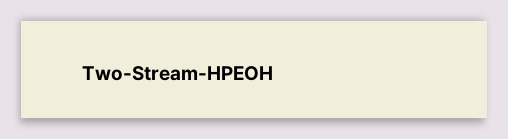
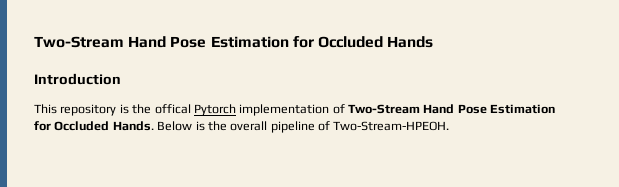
- Two-Stream-HPEOH
+ Two-Stream Hand Pose Estimation for Occluded Hands
+ Introduction
+ This repository is the offical Pytorch implementation of Two-Stream Hand Pose Estimation for Occluded Hands. Below is the overall pipeline of Two-Stream-HPEOH.

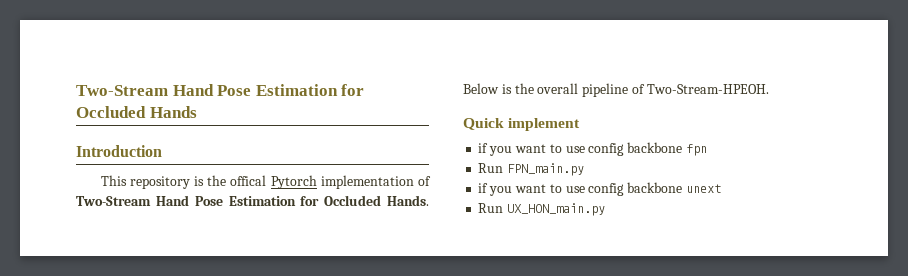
+ Quick implement
+ if you want to use config backbone fpn
+ Run FPN_main.py
+ if you want to use config backbone unext
+ Run UX_HON_main.py

